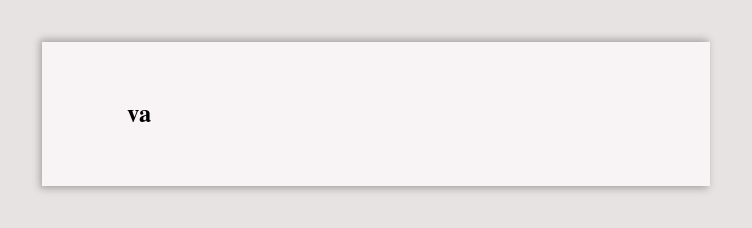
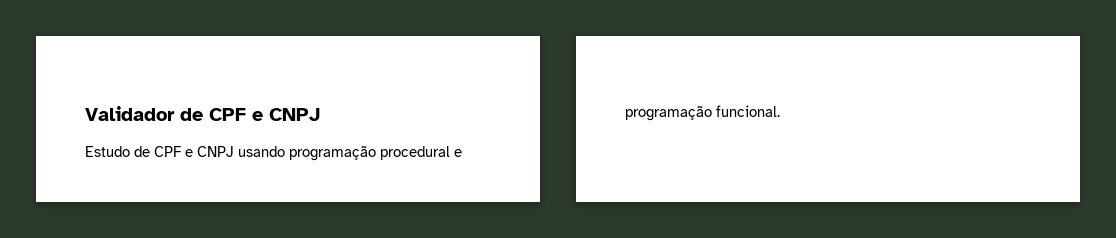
- va
+ Validador de CPF e CNPJ
+ Estudo de CPF e CNPJ usando programação procedural e programação funcional.

